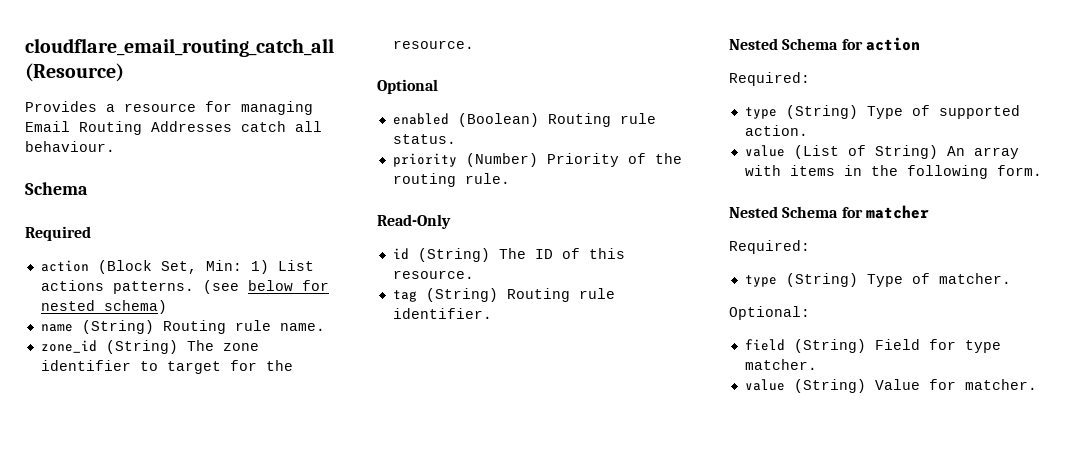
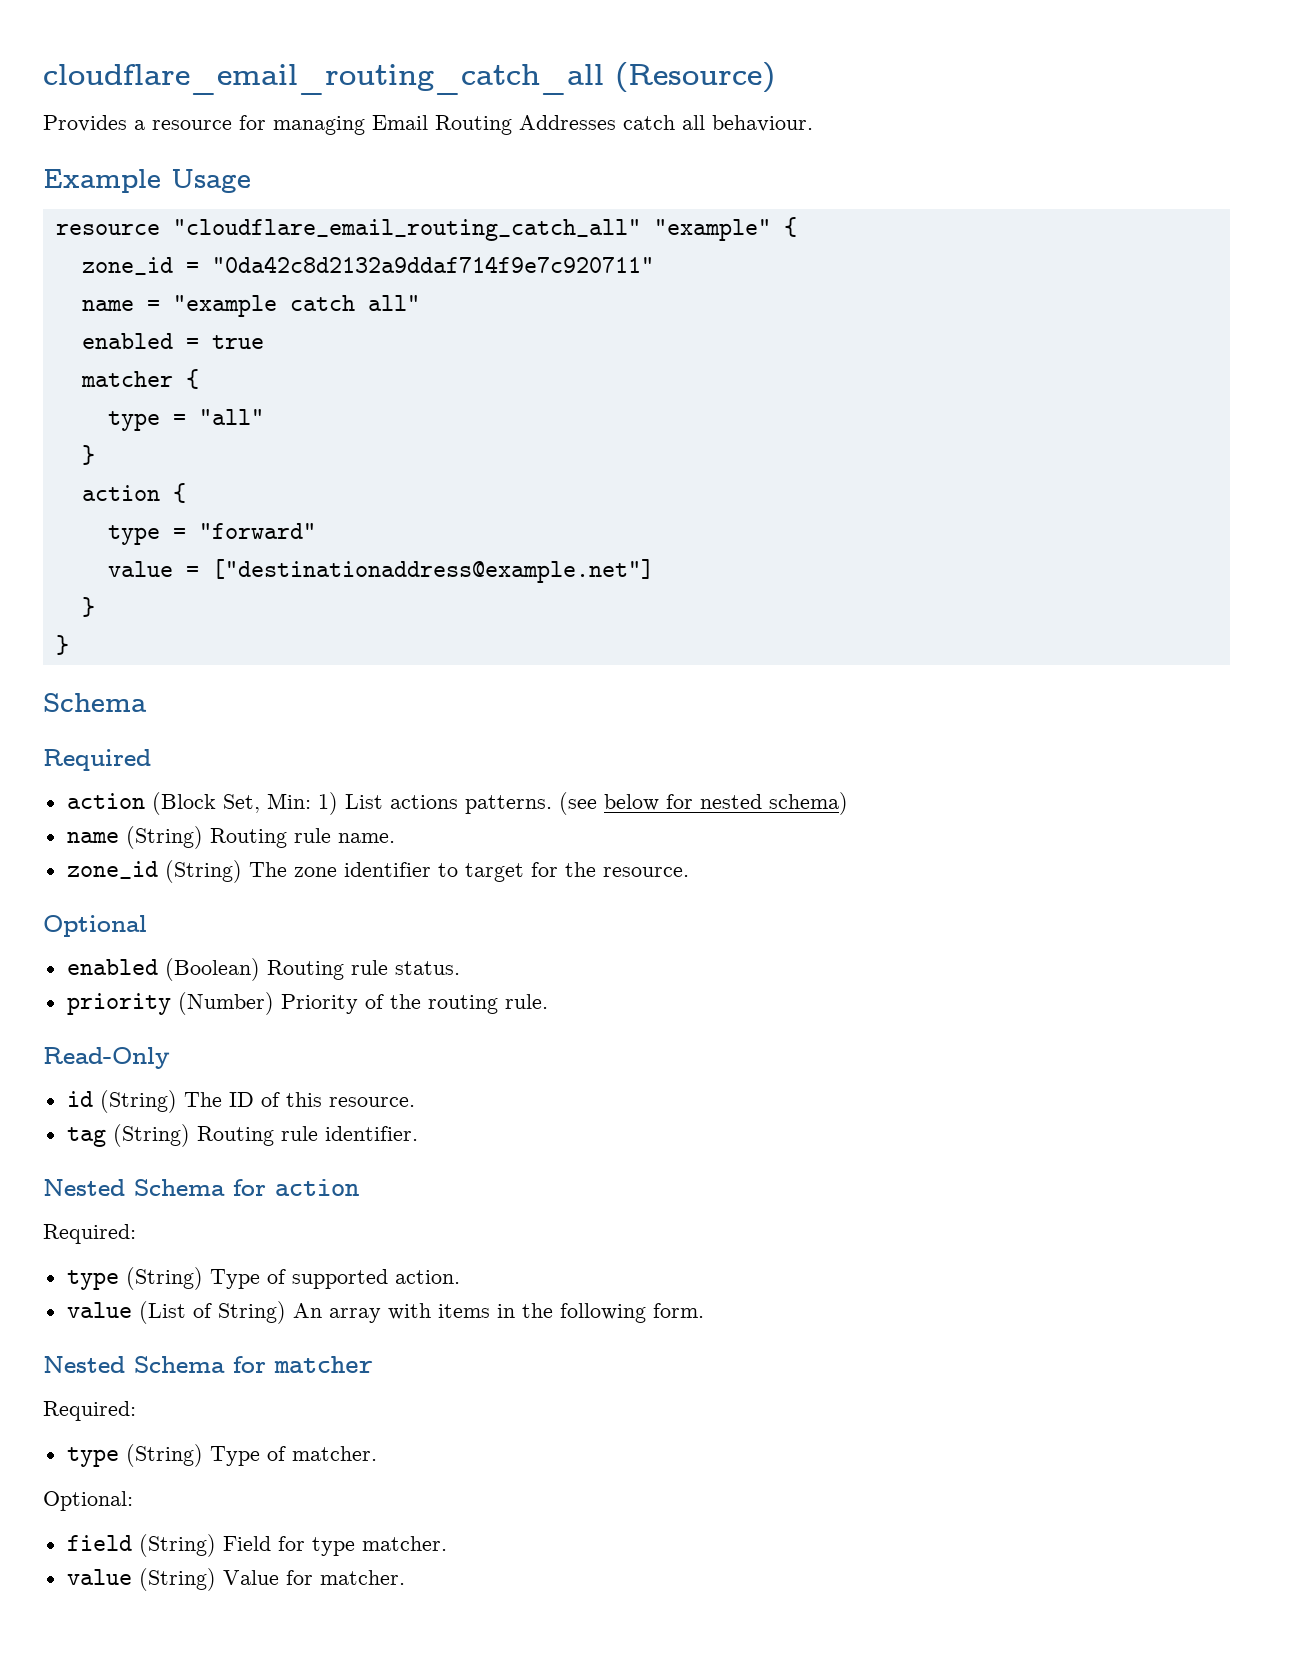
+ Example Usage
+ resource "cloudflare_email_routing_catch_all" "example" {
+ zone_id = "0da42c8d2132a9ddaf714f9e7c920711"
+ name = "example catch all"
+ enabled = true
+ matcher {
+ type = "all"
+ }
+ action {
+ type = "forward"
+ value = ["destinationaddress@example.net"]
+ }
+ }

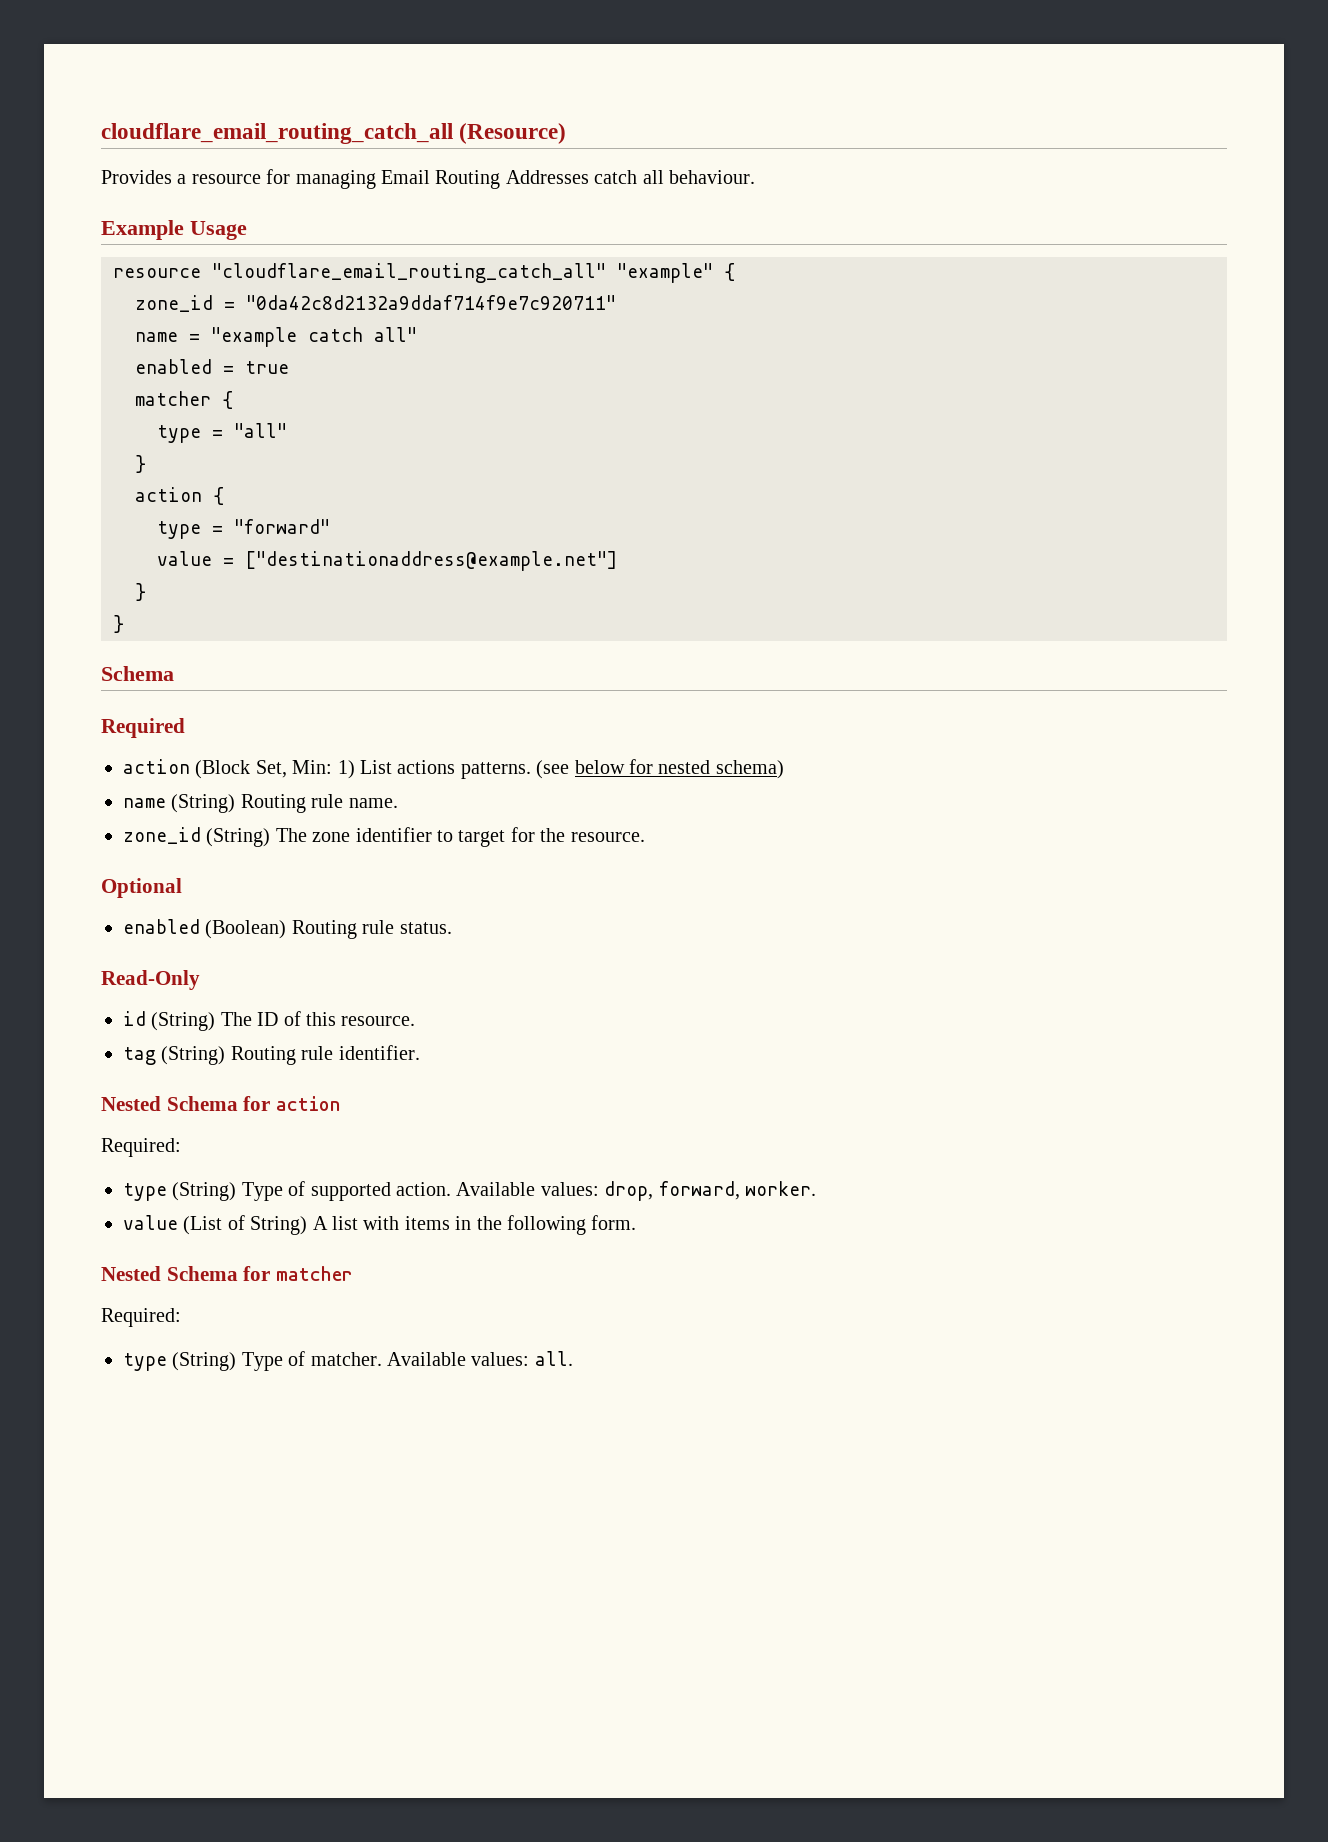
- priority (Number) Priority of the routing rule.
+ Available values: drop, forward, worker.
- value (List of String) An array with items in the following form.
+ value (List of String) A list with items in the following form.
- type (String) Type of matcher.
- Optional:
- field (String) Field for type matcher.
- value (String) Value for matcher.
+ type (String) Type of matcher. Available values: all.

